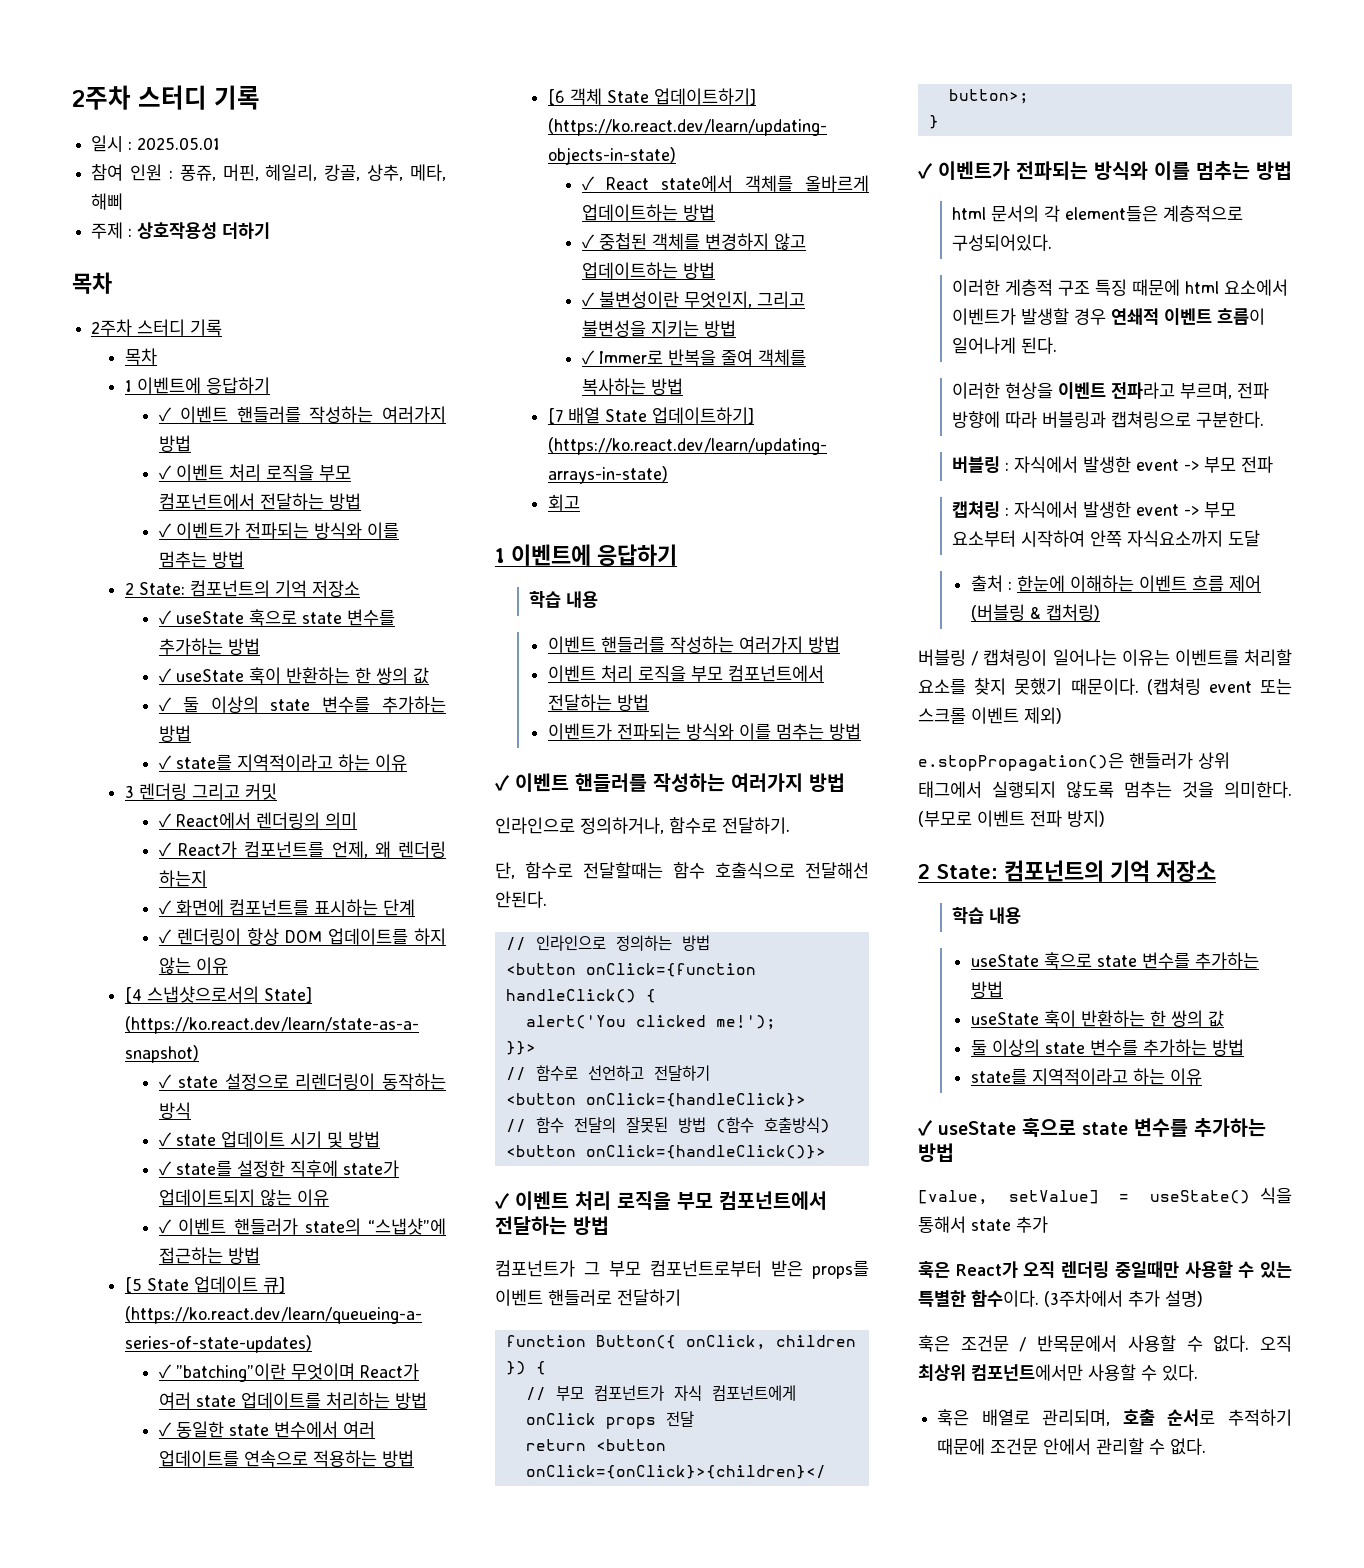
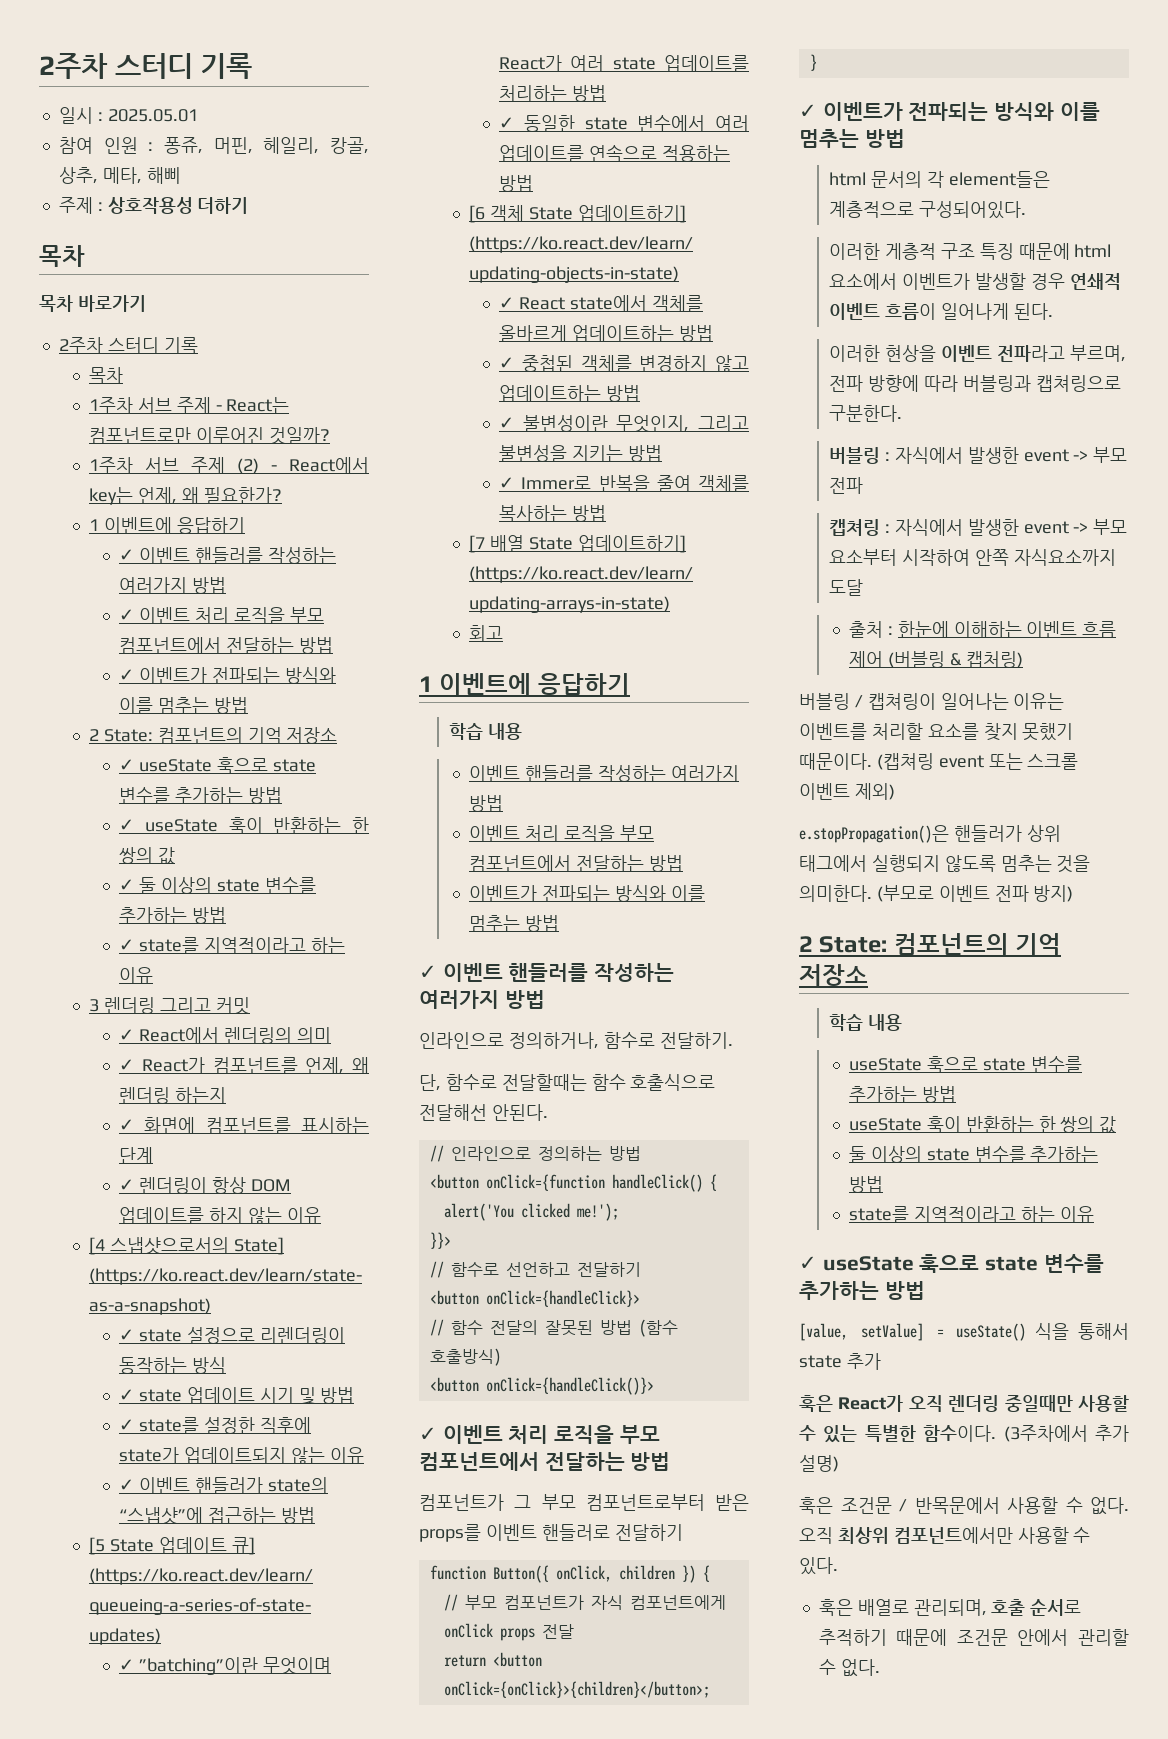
+ 목차 바로가기
+ 1주차 서브 주제 - React는 컴포넌트로만 이루어진 것일까?
+ 1주차 서브 주제 (2) - React에서 key는 언제, 왜 필요한가?

